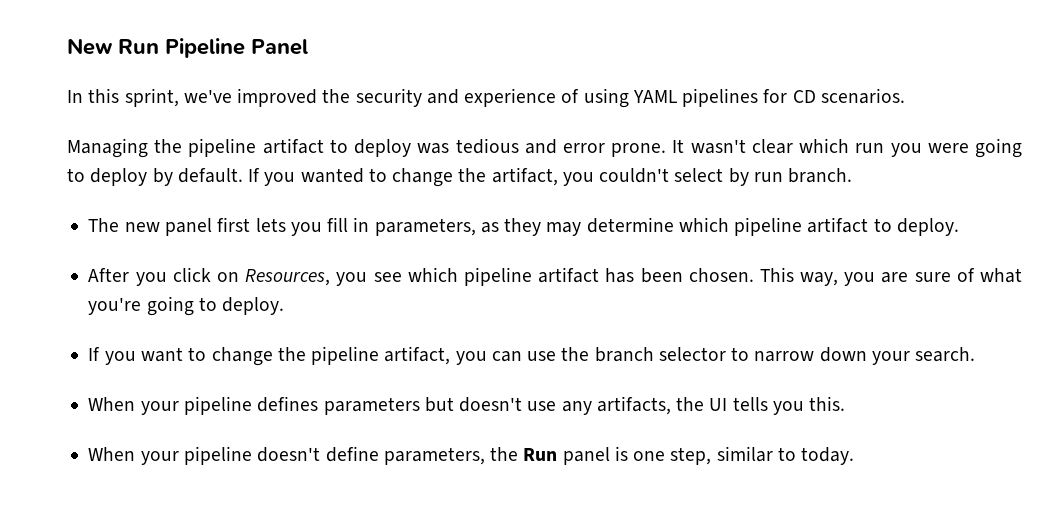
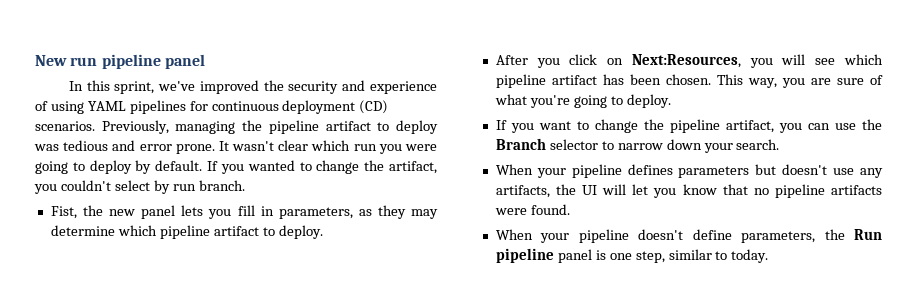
- New Run Pipeline Panel
+ New run pipeline panel
- In this sprint, we've improved the security and experience of using YAML pipelines for CD scenarios.
- Managing the pipeline artifact to deploy was tedious and error prone.
+ In this sprint, we've improved the security and experience of using YAML pipelines for continuous deployment (CD) scenarios. Previously, managing the pipeline artifact to deploy was tedious and error prone.
- The new panel first lets you fill in parameters, as they may determine which pipeline artifact to deploy.
+ Fist, the new panel lets you fill in parameters, as they may determine which pipeline artifact to deploy.
- After you click on Resources, you see which pipeline artifact has been chosen.
+ After you click on Next:Resources, you will see which pipeline artifact has been chosen.
- If you want to change the pipeline artifact, you can use the branch selector to narrow down your search.
+ If you want to change the pipeline artifact, you can use the Branch selector to narrow down your search.
- When your pipeline defines parameters but doesn't use any artifacts, the UI tells you this.
+ When your pipeline defines parameters but doesn't use any artifacts, the UI will let you know that no pipeline artifacts were found.
- When your pipeline doesn't define parameters, the Run panel is one step, similar to today.
+ When your pipeline doesn't define parameters, the Run pipeline panel is one step, similar to today.

